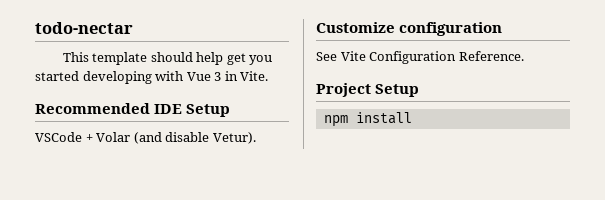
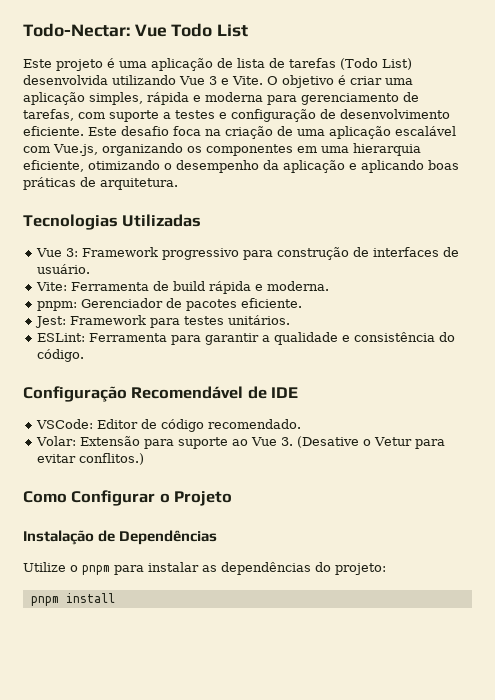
- todo-nectar
- This template should help get you started developing with Vue 3 in Vite.
- Recommended IDE Setup
- VSCode + Volar (and disable Vetur).
- Customize configuration
- See Vite Configuration Reference.
- Project Setup
- npm install
+ Todo-Nectar: Vue Todo List
+ Este projeto é uma aplicação de lista de tarefas (Todo List) desenvolvida utilizando Vue 3 e Vite. O objetivo é criar uma aplicação simples, rápida e moderna para gerenciamento de tarefas, com suporte a testes e configuração de desenvolvimento eficiente. Este desafio foca na criação de uma aplicação escalável com Vue.js, organizando os componentes em uma hierarquia eficiente, otimizando o desempenho da aplicação e aplicando boas práticas de arquitetura.
+ Tecnologias Utilizadas
+ Vue 3: Framework progressivo para construção de interfaces de usuário.
+ Vite: Ferramenta de build rápida e moderna.
+ pnpm: Gerenciador de pacotes eficiente.
+ Jest: Framework para testes unitários.
+ ESLint: Ferramenta para garantir a qualidade e consistência do código.
+ Configuração Recomendável de IDE
+ VSCode: Editor de código recomendado.
+ Volar: Extensão para suporte ao Vue 3. (Desative o Vetur para evitar conflitos.)
+ Como Configurar o Projeto
+ Instalação de Dependências
+ Utilize o pnpm para instalar as dependências do projeto:
+ pnpm install

